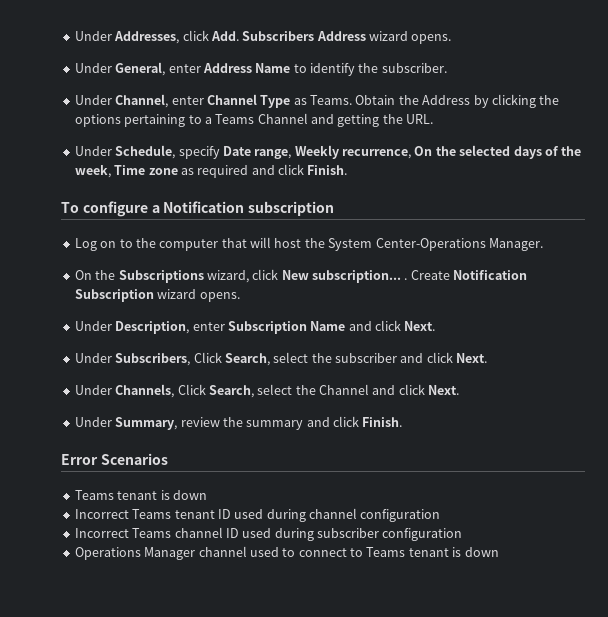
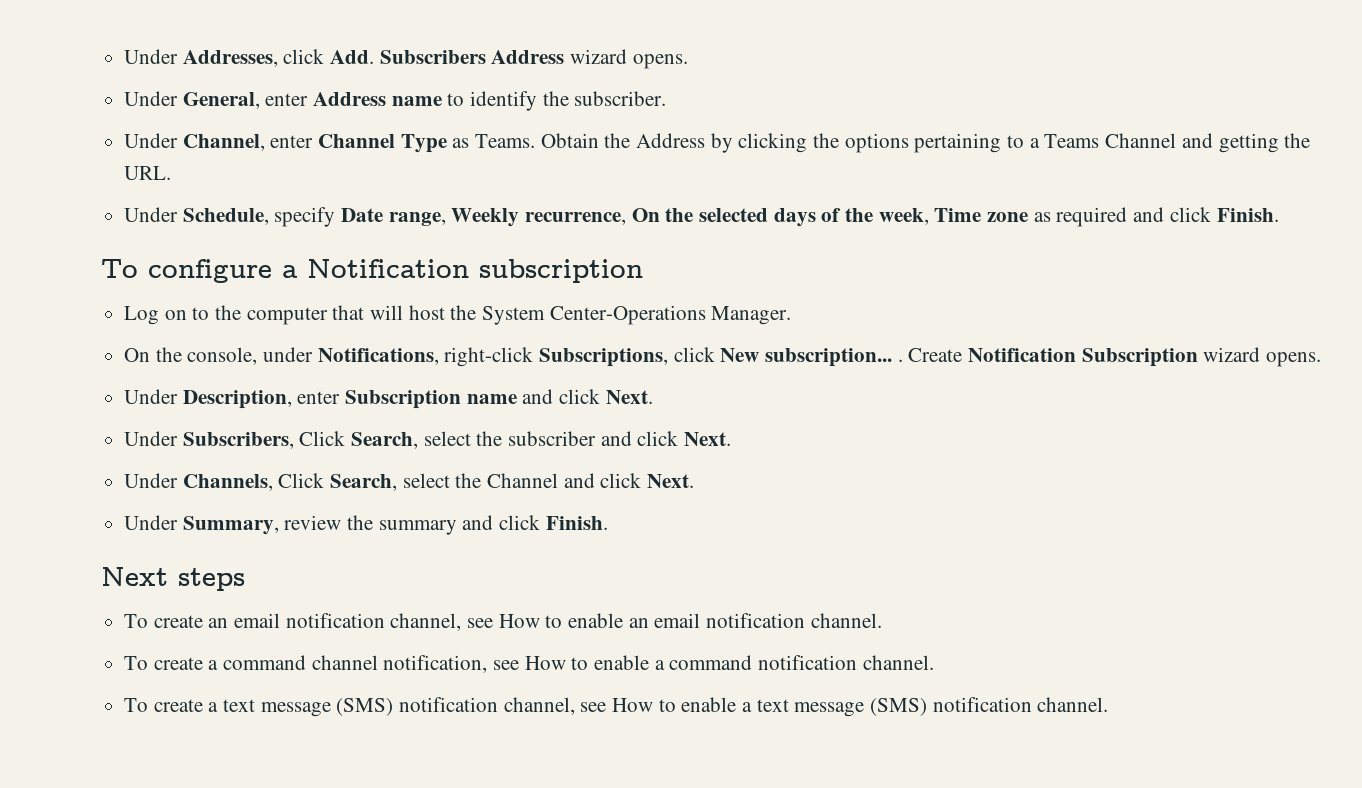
- Under General, enter Address Name to identify the subscriber.
+ Under General, enter Address name to identify the subscriber.
- On the Subscriptions wizard, click New subscription... .
+ On the console, under Notifications, right-click Subscriptions, click New subscription... .
- Under Description, enter Subscription Name and click Next.
+ Under Description, enter Subscription name and click Next.
- Error Scenarios
- Teams tenant is down
- Incorrect Teams tenant ID used during channel configuration
- Incorrect Teams channel ID used during subscriber configuration
- Operations Manager channel used to connect to Teams tenant is down
+ Next steps
+ To create an email notification channel, see How to enable an email notification channel.
+ To create a command channel notification, see How to enable a command notification channel.
+ To create a text message (SMS) notification channel, see How to enable a text message (SMS) notification channel.

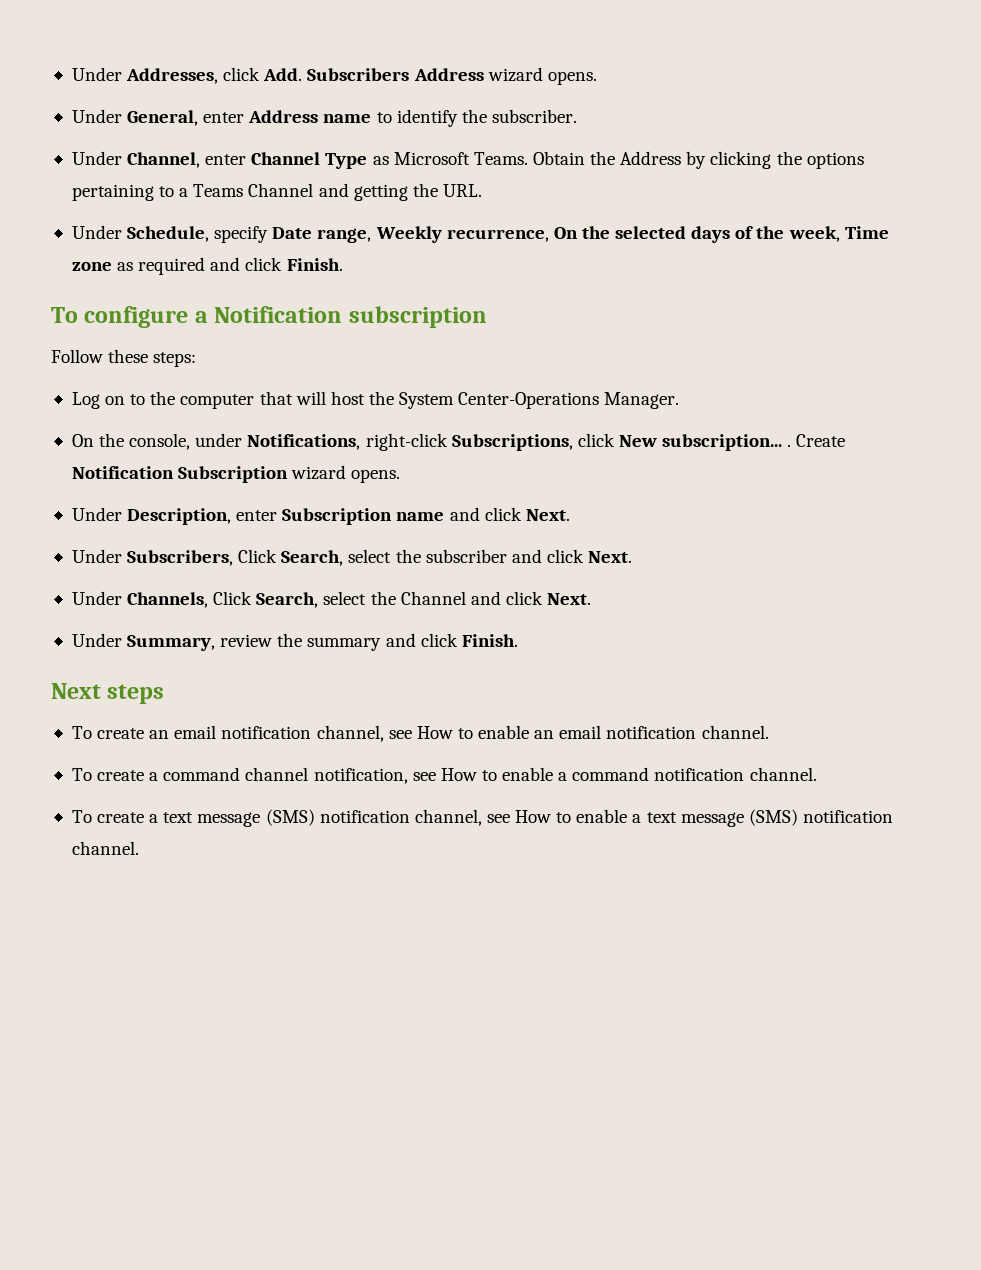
- Under Channel, enter Channel Type as Teams.
+ Under Channel, enter Channel Type as Microsoft Teams.
+ Follow these steps:

